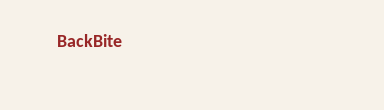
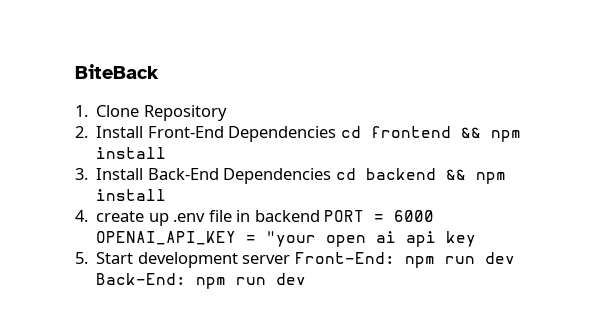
- BackBite
+ BiteBack
+ 1. Clone Repository
+ 2. Install Front-End Dependencies cd frontend && npm install
+ 3. Install Back-End Dependencies cd backend && npm install
+ 4. create up .env file in backend PORT = 6000 OPENAI_API_KEY = "your open ai api key
+ 5. Start development server Front-End: npm run dev Back-End: npm run dev

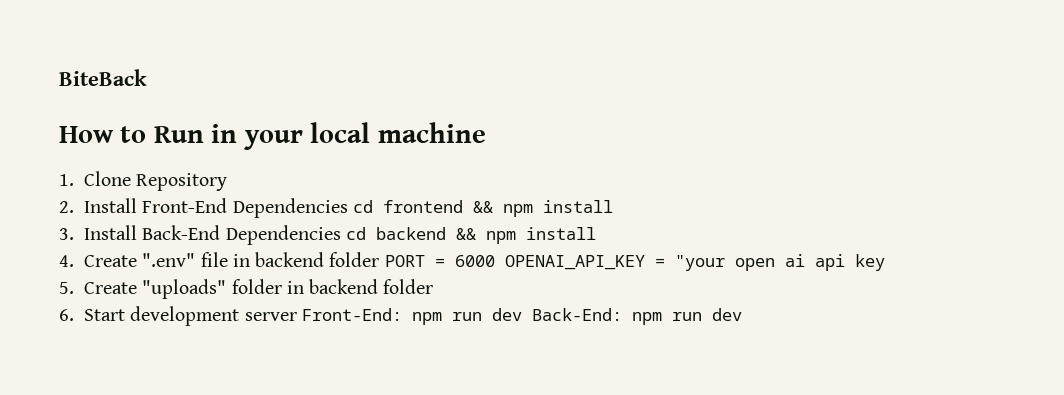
+ How to Run in your local machine
- 4. create up .env file in backend PORT = 6000 OPENAI_API_KEY = "your open ai api key
+ 4. Create ".env" file in backend folder PORT = 6000 OPENAI_API_KEY = "your open ai api key
- 5. Start development server Front-End: npm run dev Back-End: npm run dev
+ 5. Create "uploads" folder in backend folder
+ 6. Start development server Front-End: npm run dev Back-End: npm run dev

